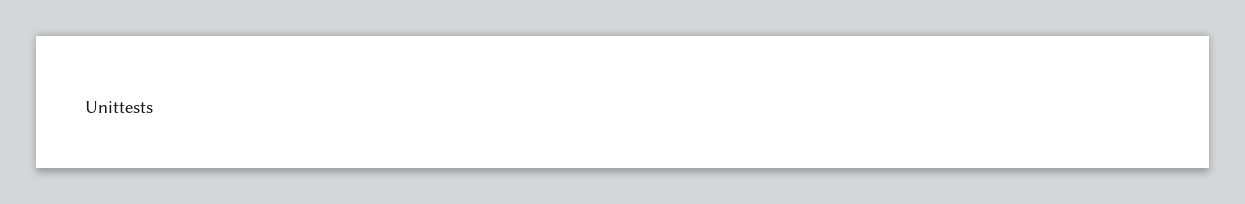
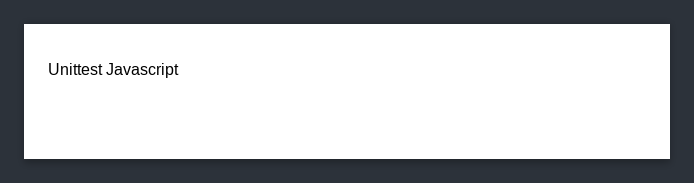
- Unittests
+ Unittest Javascript

